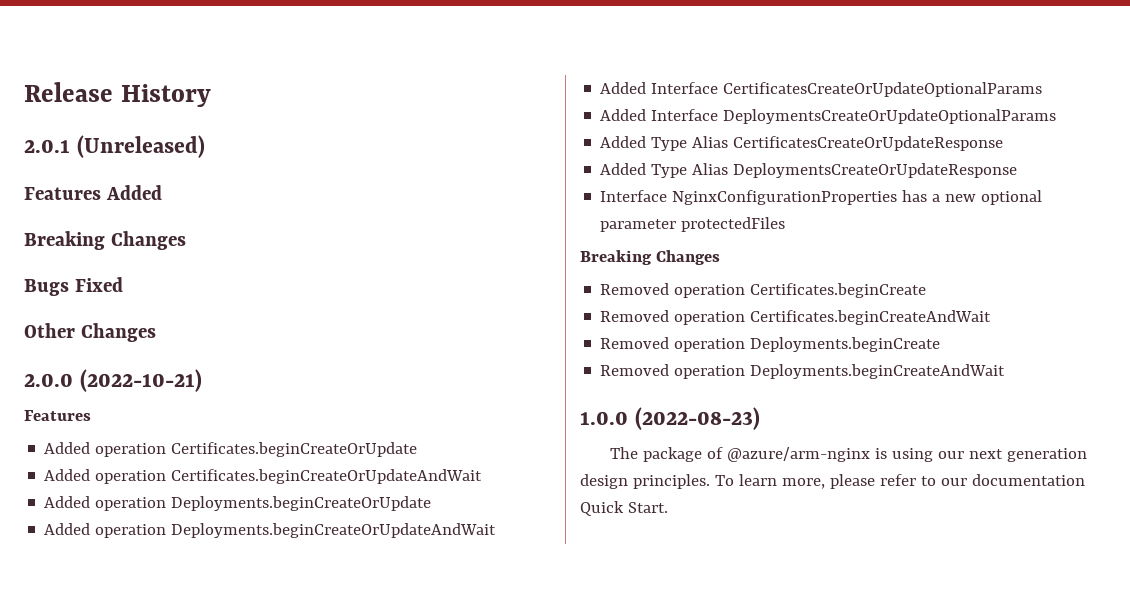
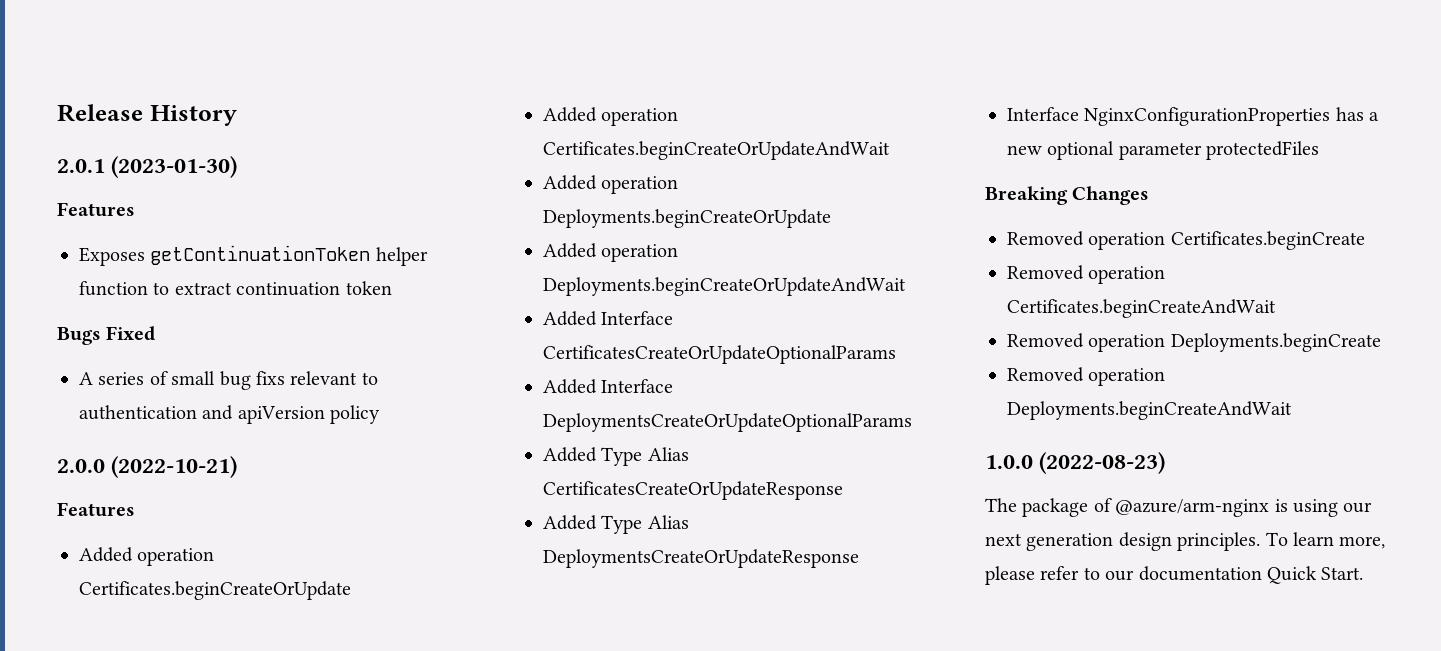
- 2.0.1 (Unreleased)
- Features Added
- Breaking Changes
+ 2.0.1 (2023-01-30)
+ Features
+ Exposes getContinuationToken helper function to extract continuation token
  Bugs Fixed
- Other Changes
+ A series of small bug fixs relevant to authentication and apiVersion policy

